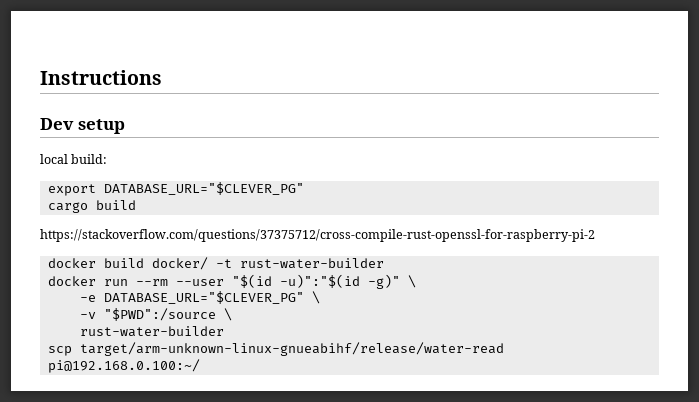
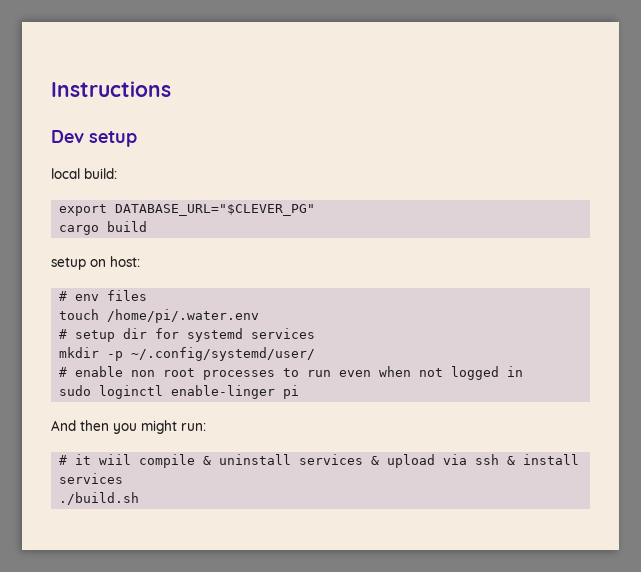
- https://stackoverflow.com/questions/37375712/cross-compile-rust-openssl-for-raspberry-pi-2
- docker build docker/ -t rust-water-builder
- docker run --rm --user "$(id -u)":"$(id -g)" \
- -e DATABASE_URL="$CLEVER_PG" \
- -v "$PWD":/source \
- rust-water-builder
- scp target/arm-unknown-linux-gnueabihf/release/water-read pi@192.168.0.100:~/
+ setup on host:
+ # env files
+ touch /home/pi/.water.env
+ # setup dir for systemd services
+ mkdir -p ~/.config/systemd/user/
+ # enable non root processes to run even when not logged in
+ sudo loginctl enable-linger pi
+ And then you might run:
+ # it wiil compile & uninstall services & upload via ssh & install services
+ ./build.sh

